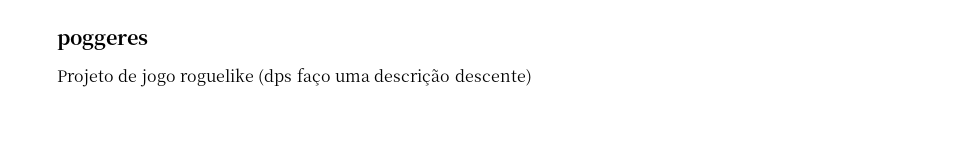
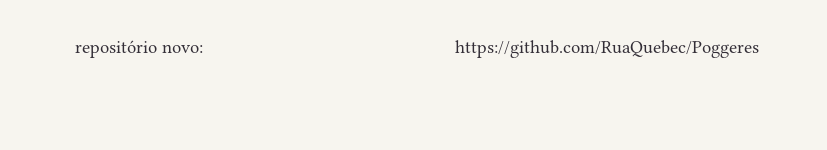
- poggeres
- Projeto de jogo roguelike (dps faço uma descrição descente)
+ repositório novo: https://github.com/RuaQuebec/Poggeres

